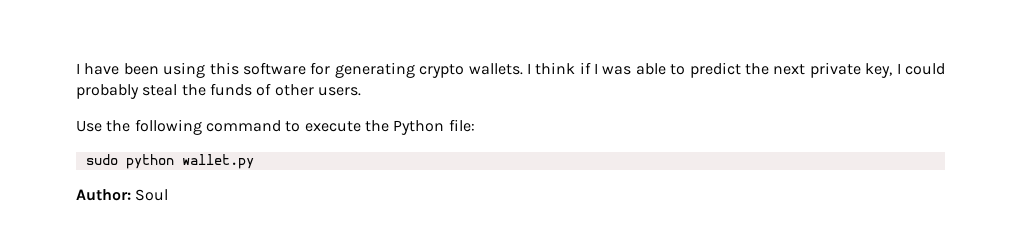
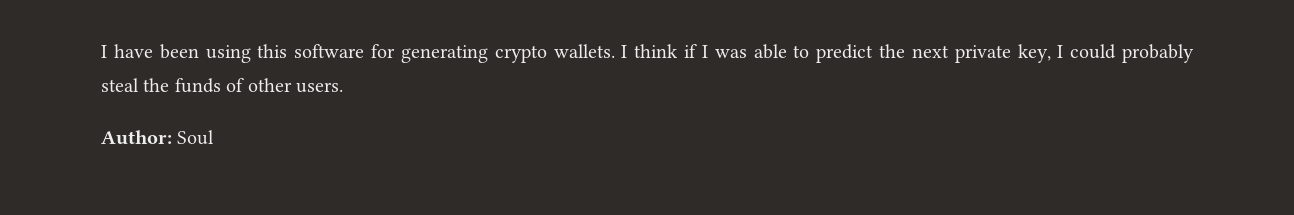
- Use the following command to execute the Python file:
- sudo python wallet.py

